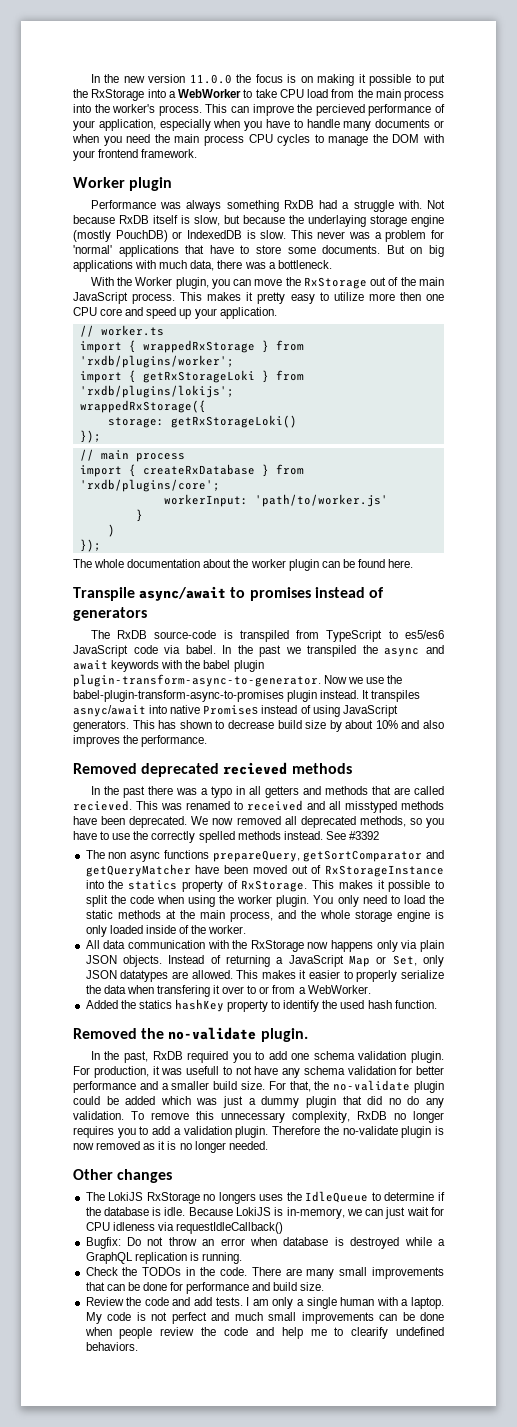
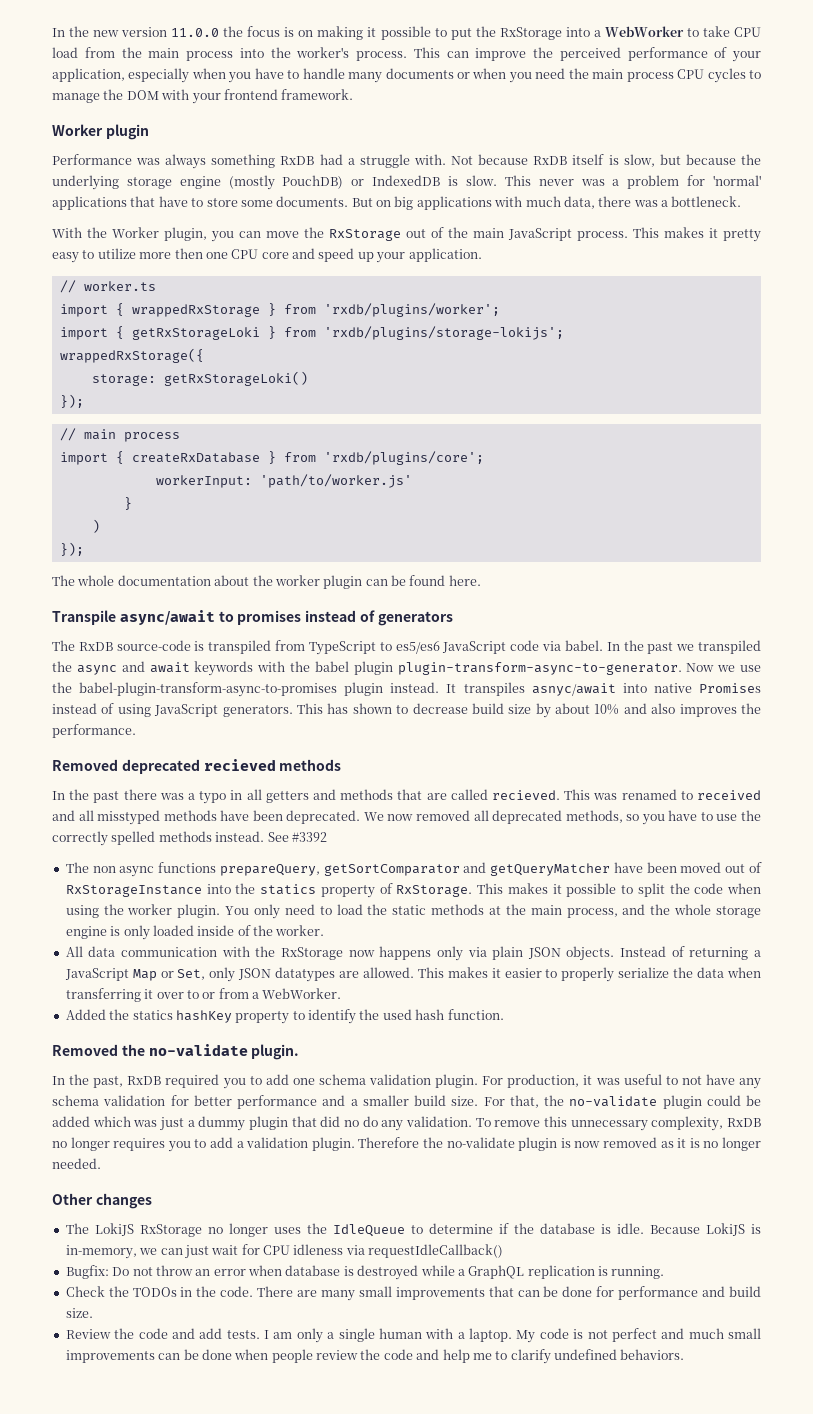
- This can improve the percieved performance of your application, especially when you have to handle many documents or when you need the main process CPU cycles to manage the DOM with your frontend framework.
+ This can improve the perceived performance of your application, especially when you have to handle many documents or when you need the main process CPU cycles to manage the DOM with your frontend framework.
- Not because RxDB itself is slow, but because the underlaying storage engine (mostly PouchDB) or IndexedDB is slow.
+ Not because RxDB itself is slow, but because the underlying storage engine (mostly PouchDB) or IndexedDB is slow.
- import { getRxStorageLoki } from 'rxdb/plugins/lokijs';
+ import { getRxStorageLoki } from 'rxdb/plugins/storage-lokijs';
- This makes it easier to properly serialize the data when transfering it over to or from a WebWorker.
+ This makes it easier to properly serialize the data when transferring it over to or from a WebWorker.
- For production, it was usefull to not have any schema validation for better performance and a smaller build size.
+ For production, it was useful to not have any schema validation for better performance and a smaller build size.
- The LokiJS RxStorage no longers uses the IdleQueue to determine if the database is idle.
+ The LokiJS RxStorage no longer uses the IdleQueue to determine if the database is idle.
- My code is not perfect and much small improvements can be done when people review the code and help me to clearify undefined behaviors.
+ My code is not perfect and much small improvements can be done when people review the code and help me to clarify undefined behaviors.

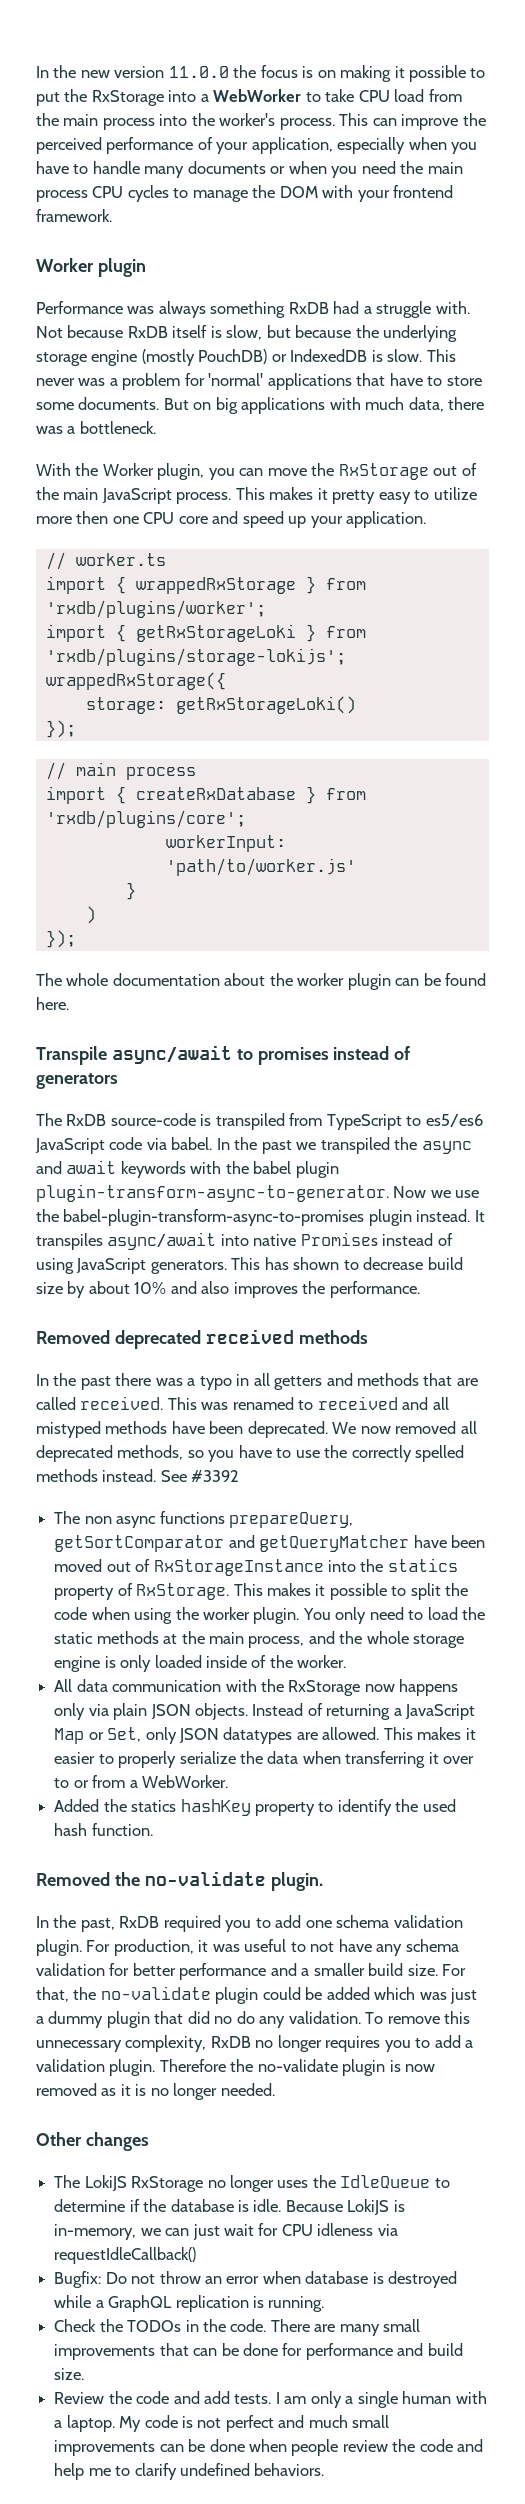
- It transpiles asnyc/await into native Promises instead of using JavaScript generators.
+ It transpiles async/await into native Promises instead of using JavaScript generators.
- Removed deprecated recieved methods
+ Removed deprecated received methods
- In the past there was a typo in all getters and methods that are called recieved.
+ In the past there was a typo in all getters and methods that are called received.
- This was renamed to received and all misstyped methods have been deprecated.
+ This was renamed to received and all mistyped methods have been deprecated.

